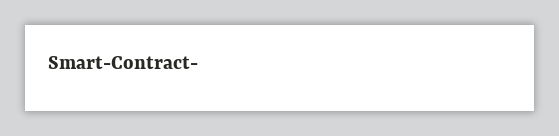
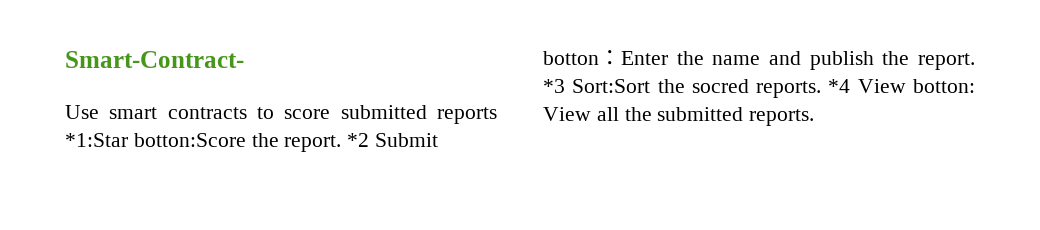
+ Use smart contracts to score submitted reports *1:Star botton:Score the report. *2 Submit botton：Enter the name and publish the report. *3 Sort:Sort the socred reports. *4 View botton: View all the submitted reports.

